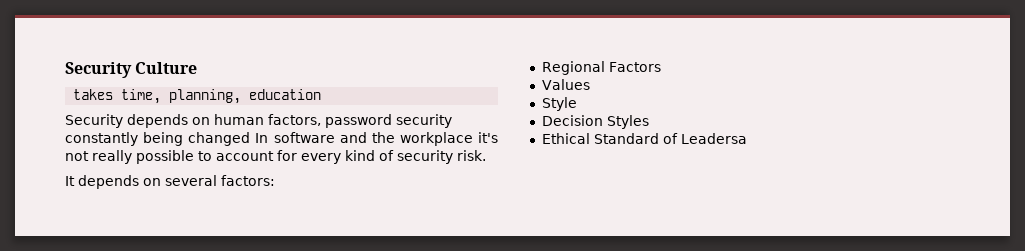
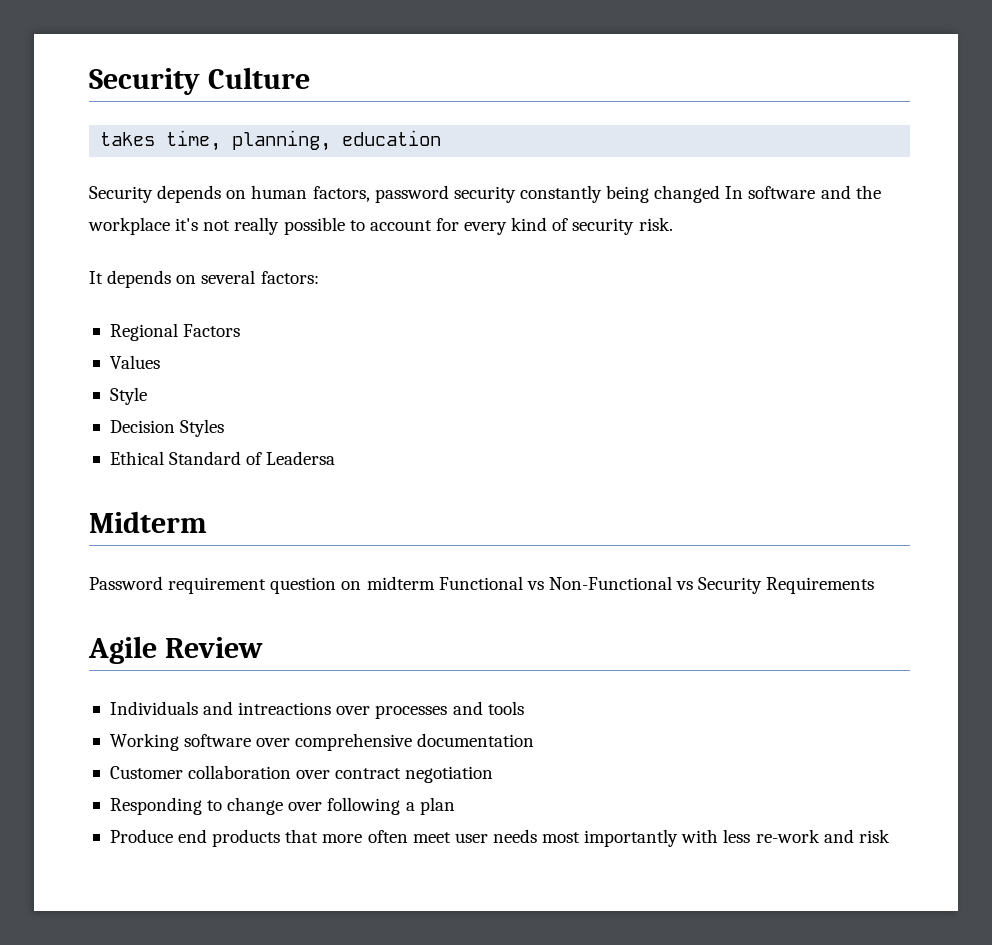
+ Midterm
+ Password requirement question on midterm Functional vs Non-Functional vs Security Requirements
+ Agile Review
+ Individuals and intreactions over processes and tools
+ Working software over comprehensive documentation
+ Customer collaboration over contract negotiation
+ Responding to change over following a plan
+ Produce end products that more often meet user needs most importantly with less re-work and risk

